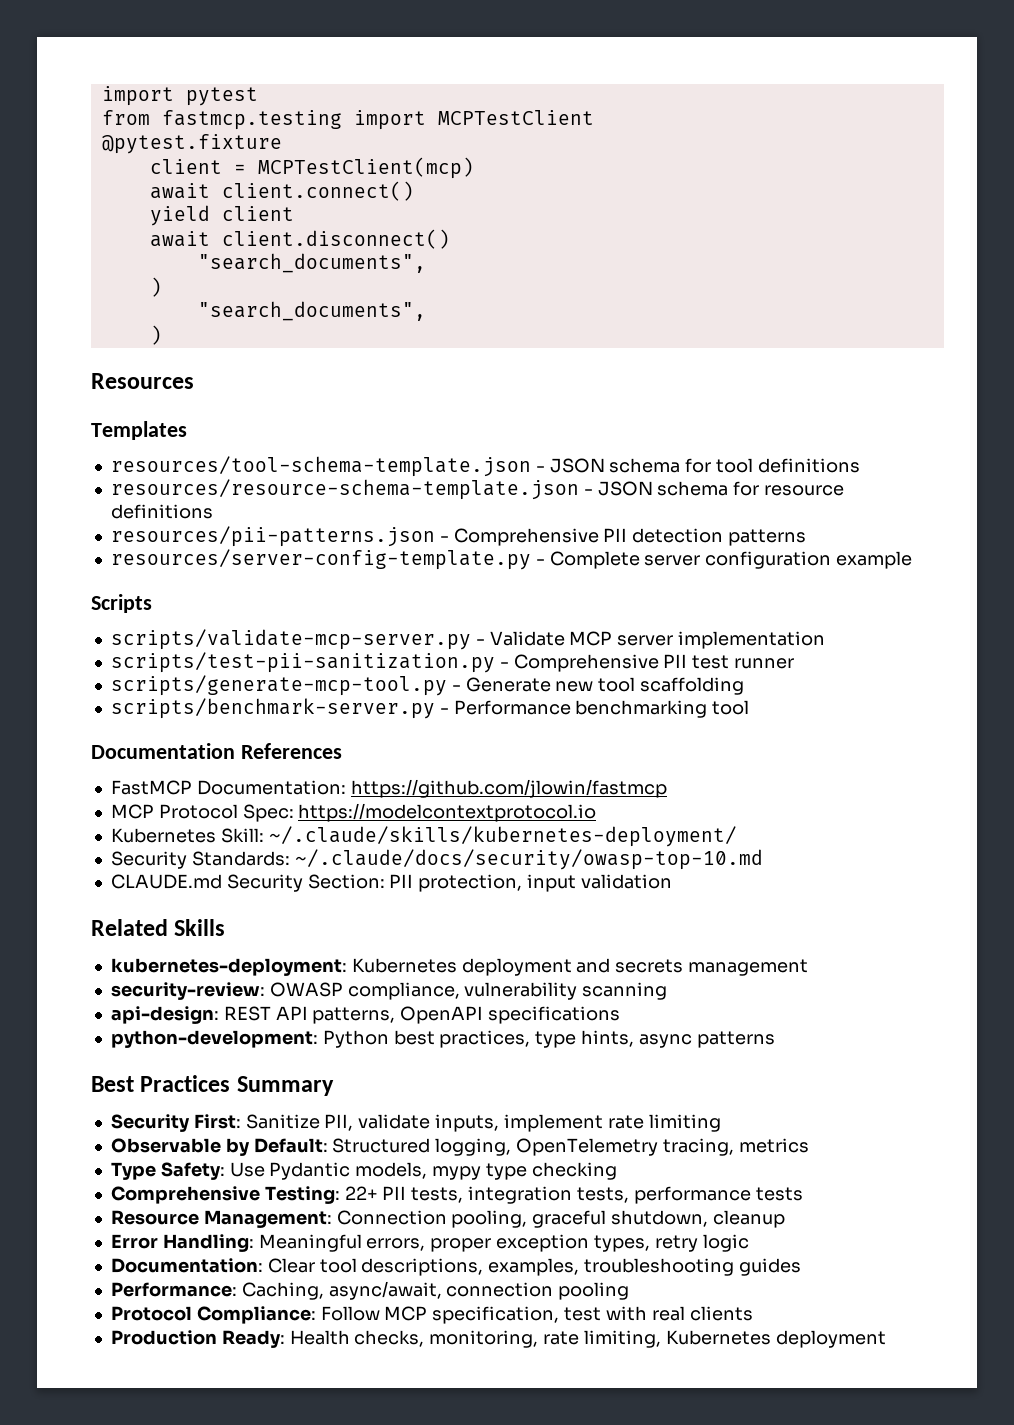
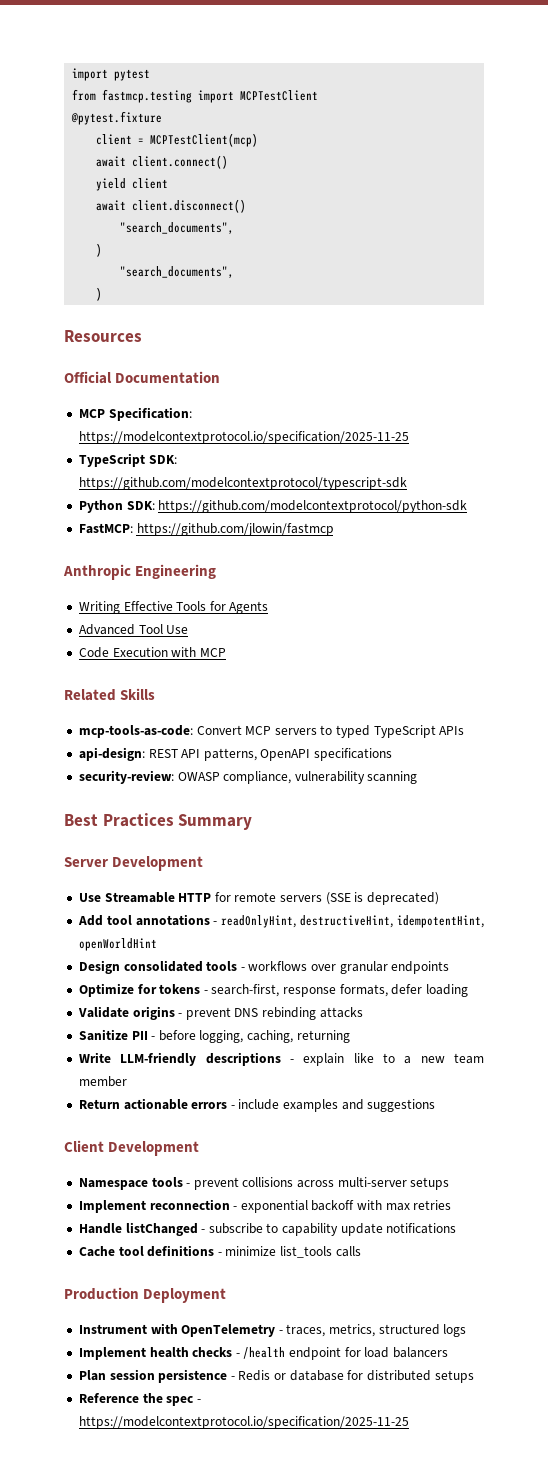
- Templates
- resources/tool-schema-template.json - JSON schema for tool definitions
- resources/resource-schema-template.json - JSON schema for resource definitions
- resources/pii-patterns.json - Comprehensive PII detection patterns
- resources/server-config-template.py - Complete server configuration example
- Scripts
- scripts/validate-mcp-server.py - Validate MCP server implementation
- scripts/test-pii-sanitization.py - Comprehensive PII test runner
- scripts/generate-mcp-tool.py - Generate new tool scaffolding
- scripts/benchmark-server.py - Performance benchmarking tool
- Documentation References
- FastMCP Documentation: https://github.com/jlowin/fastmcp
- MCP Protocol Spec: https://modelcontextprotocol.io
- Kubernetes Skill: ~/.claude/skills/kubernetes-deployment/
- Security Standards: ~/.claude/docs/security/owasp-top-10.md
- CLAUDE.md Security Section: PII protection, input validation
+ Official Documentation
+ MCP Specification: https://modelcontextprotocol.io/specification/2025-11-25
+ TypeScript SDK: https://github.com/modelcontextprotocol/typescript-sdk
+ Python SDK: https://github.com/modelcontextprotocol/python-sdk
+ FastMCP: https://github.com/jlowin/fastmcp
+ Anthropic Engineering
+ Writing Effective Tools for Agents
+ Advanced Tool Use
+ Code Execution with MCP
  Related Skills
- kubernetes-deployment: Kubernetes deployment and secrets management
- security-review: OWASP compliance, vulnerability scanning
+ mcp-tools-as-code: Convert MCP servers to typed TypeScript APIs
- python-development: Python best practices, type hints, async patterns
+ security-review: OWASP compliance, vulnerability scanning
  Best Practices Summary
- Security First: Sanitize PII, validate inputs, implement rate limiting
- Observable by Default: Structured logging, OpenTelemetry tracing, metrics
- Type Safety: Use Pydantic models, mypy type checking
- Comprehensive Testing: 22+ PII tests, integration tests, performance tests
- Resource Management: Connection pooling, graceful shutdown, cleanup
- Error Handling: Meaningful errors, proper exception types, retry logic
- Documentation: Clear tool descriptions, examples, troubleshooting guides
- Performance: Caching, async/await, connection pooling
- Protocol Compliance: Follow MCP specification, test with real clients
- Production Ready: Health checks, monitoring, rate limiting, Kubernetes deployment
+ Server Development
+ Use Streamable HTTP for remote servers (SSE is deprecated)
+ Add tool annotations - readOnlyHint, destructiveHint, idempotentHint, openWorldHint
+ Design consolidated tools - workflows over granular endpoints
+ Optimize for tokens - search-first, response formats, defer loading
+ Validate origins - prevent DNS rebinding attacks
+ Sanitize PII - before logging, caching, returning
+ Write LLM-friendly descriptions - explain like to a new team member
+ Return actionable errors - include examples and suggestions
+ Client Development
+ Namespace tools - prevent collisions across multi-server setups
+ Implement reconnection - exponential backoff with max retries
+ Handle listChanged - subscribe to capability update notifications
+ Cache tool definitions - minimize list_tools calls
+ Production Deployment
+ Instrument with OpenTelemetry - traces, metrics, structured logs
+ Implement health checks - /health endpoint for load balancers
+ Plan session persistence - Redis or database for distributed setups
+ Reference the spec - https://modelcontextprotocol.io/specification/2025-11-25

